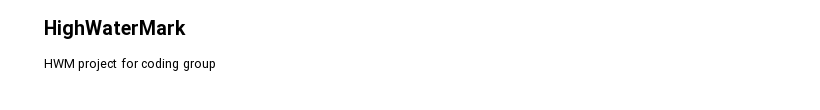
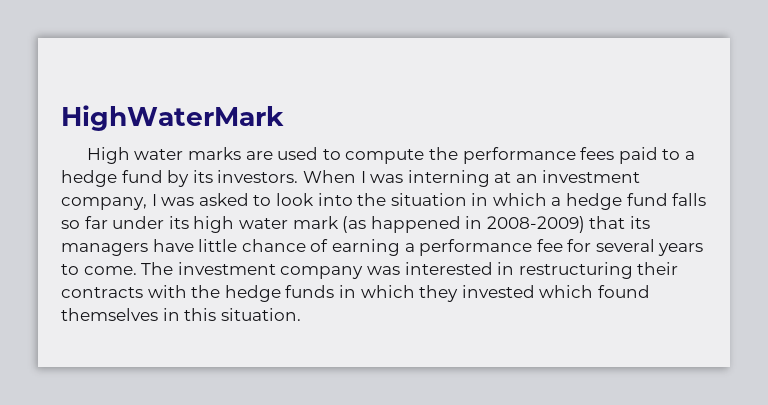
- HWM project for coding group
+ High water marks are used to compute the performance fees paid to a hedge fund by its investors. When I was interning at an investment company, I was asked to look into the situation in which a hedge fund falls so far under its high water mark (as happened in 2008-2009) that its managers have little chance of earning a performance fee for several years to come. The investment company was interested in restructuring their contracts with the hedge funds in which they invested which found themselves in this situation.

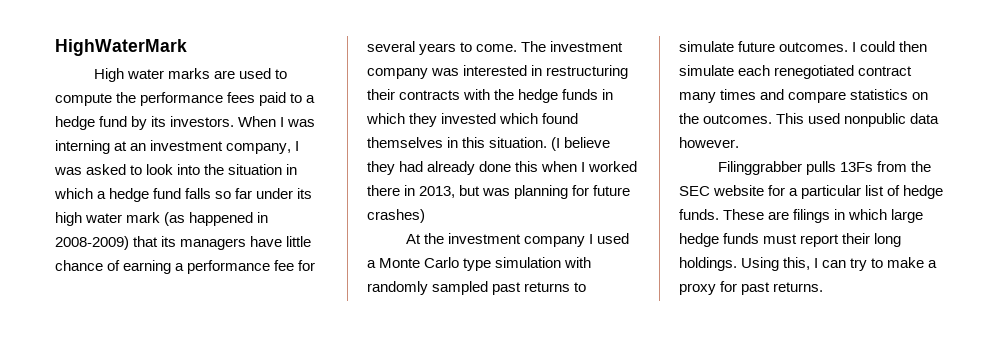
+ (I believe they had already done this when I worked there in 2013, but was planning for future crashes)
+ At the investment company I used a Monte Carlo type simulation with randomly sampled past returns to simulate future outcomes. I could then simulate each renegotiated contract many times and compare statistics on the outcomes. This used nonpublic data however.
+ Filinggrabber pulls 13Fs from the SEC website for a particular list of hedge funds. These are filings in which large hedge funds must report their long holdings. Using this, I can try to make a proxy for past returns.

